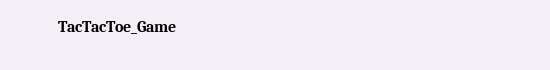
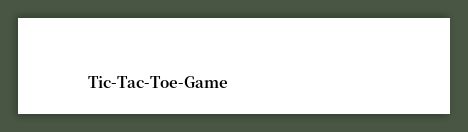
- TacTacToe_Game
+ Tic-Tac-Toe-Game

